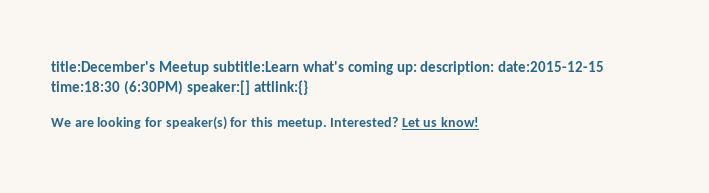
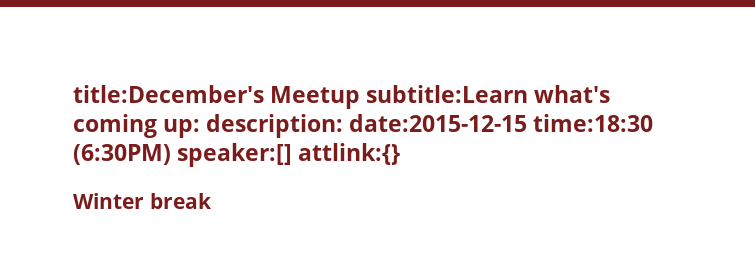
- We are looking for speaker(s) for this meetup. Interested? Let us know!
+ Winter break

